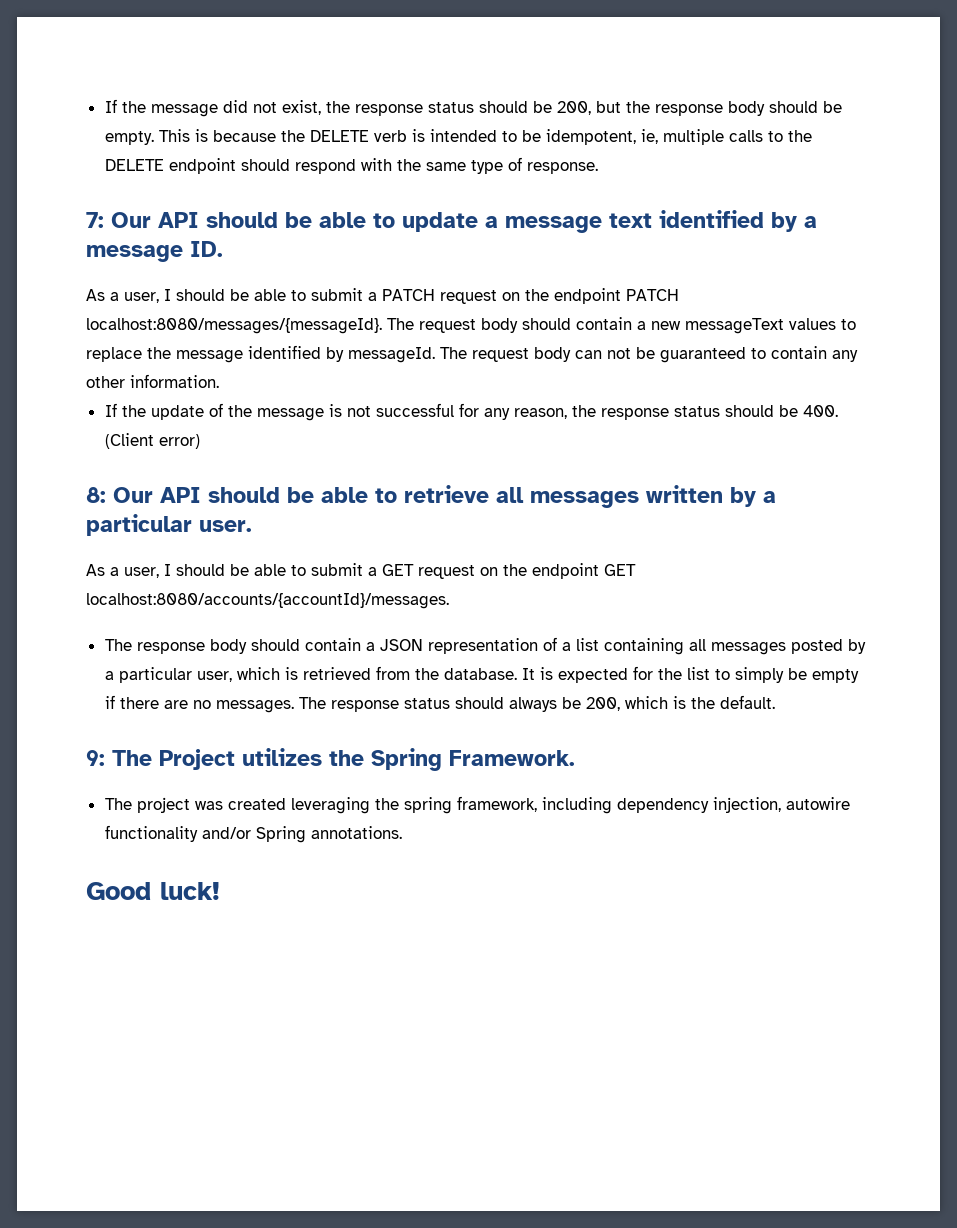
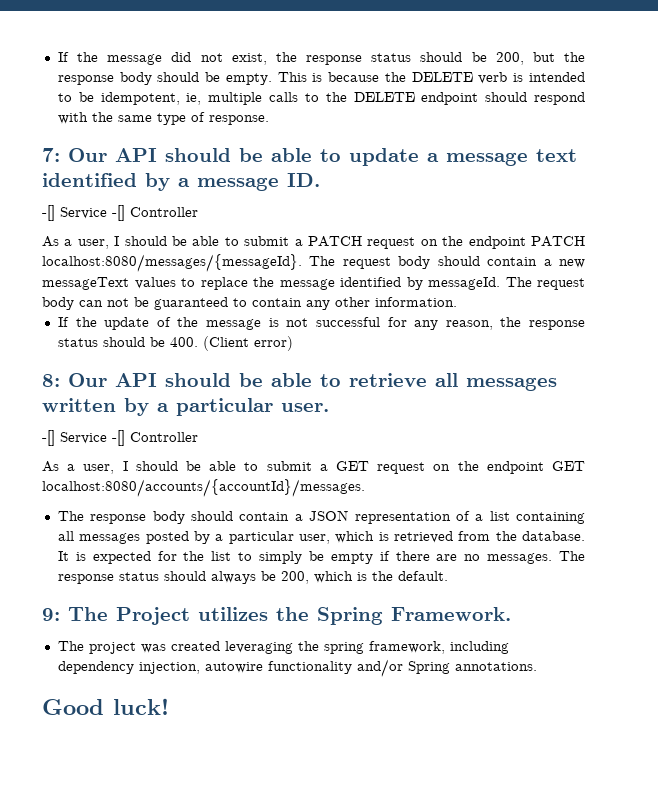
  7: Our API should be able to update a message text identified by a message ID.
+ -[] Service -[] Controller
  8: Our API should be able to retrieve all messages written by a particular user.
+ -[] Service -[] Controller

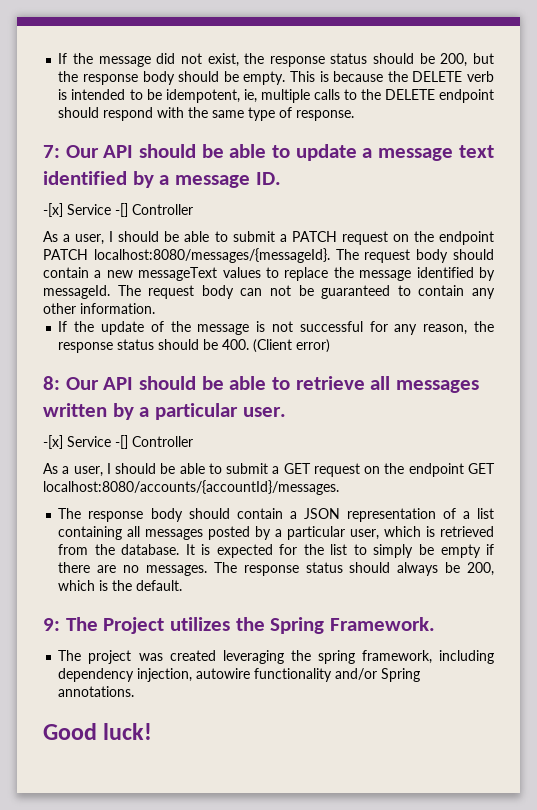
  7: Our API should be able to update a message text identified by a message ID.
- -[] Service -[] Controller
+ -[x] Service -[] Controller
  8: Our API should be able to retrieve all messages written by a particular user.
- -[] Service -[] Controller
+ -[x] Service -[] Controller

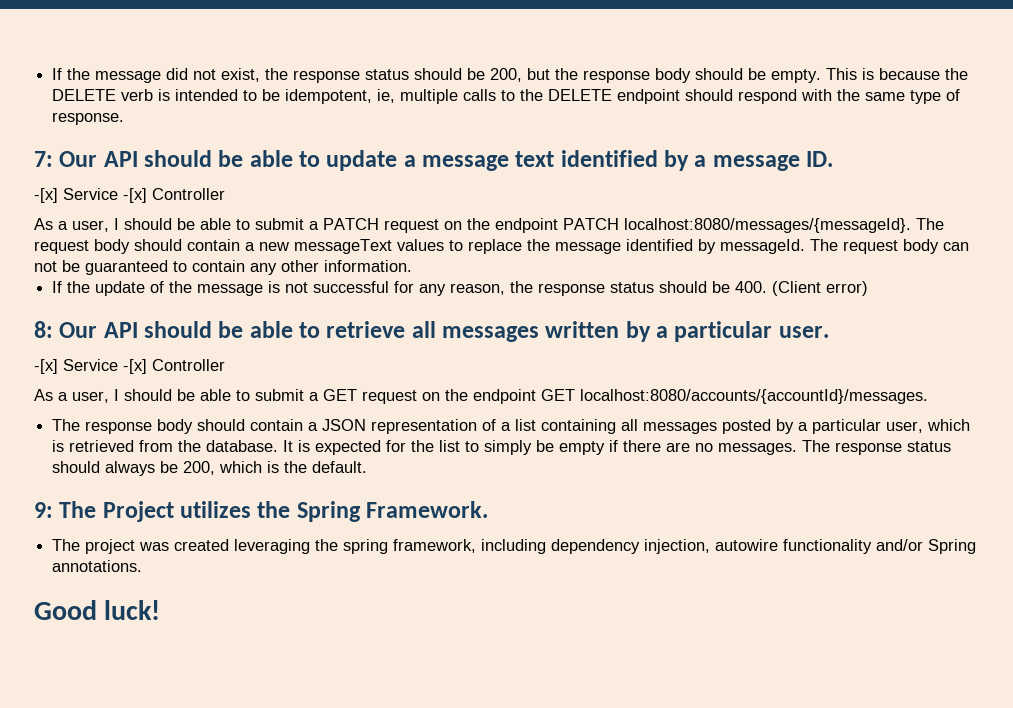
  7: Our API should be able to update a message text identified by a message ID.
- -[x] Service -[] Controller
+ -[x] Service -[x] Controller
  8: Our API should be able to retrieve all messages written by a particular user.
- -[x] Service -[] Controller
+ -[x] Service -[x] Controller

